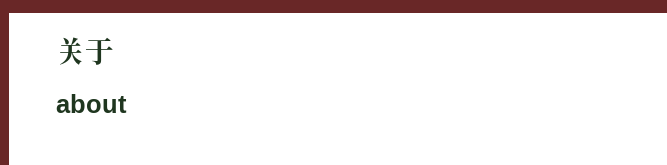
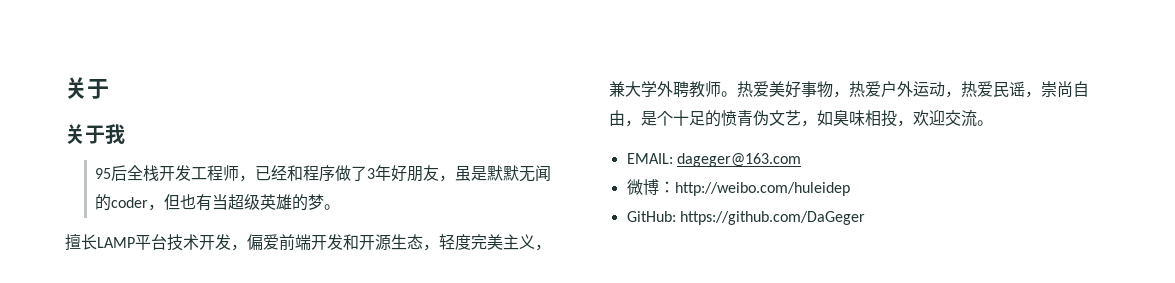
- about
+ 关于我
+ 95后全栈开发工程师，已经和程序做了3年好朋友，虽是默默无闻的coder，但也有当超级英雄的梦。
+ 擅长LAMP平台技术开发，偏爱前端开发和开源生态，轻度完美主义，兼大学外聘教师。热爱美好事物，热爱户外运动，热爱民谣，崇尚自由，是个十足的愤青伪文艺，如臭味相投，欢迎交流。
+ EMAIL: dageger@163.com
+ 微博：http://weibo.com/huleidep
+ GitHub: https://github.com/DaGeger

